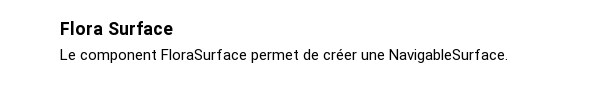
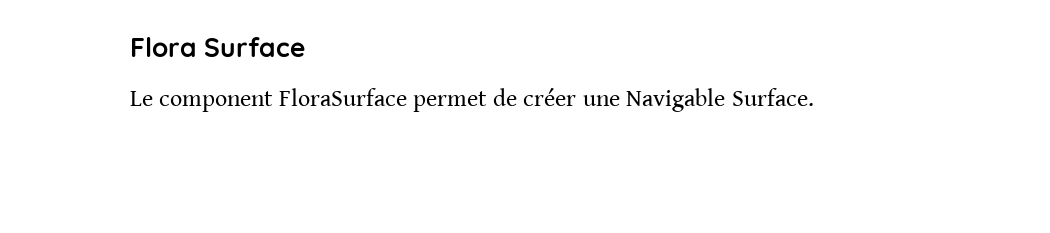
- Le component FloraSurface permet de créer une NavigableSurface.
+ Le component FloraSurface permet de créer une Navigable Surface.

